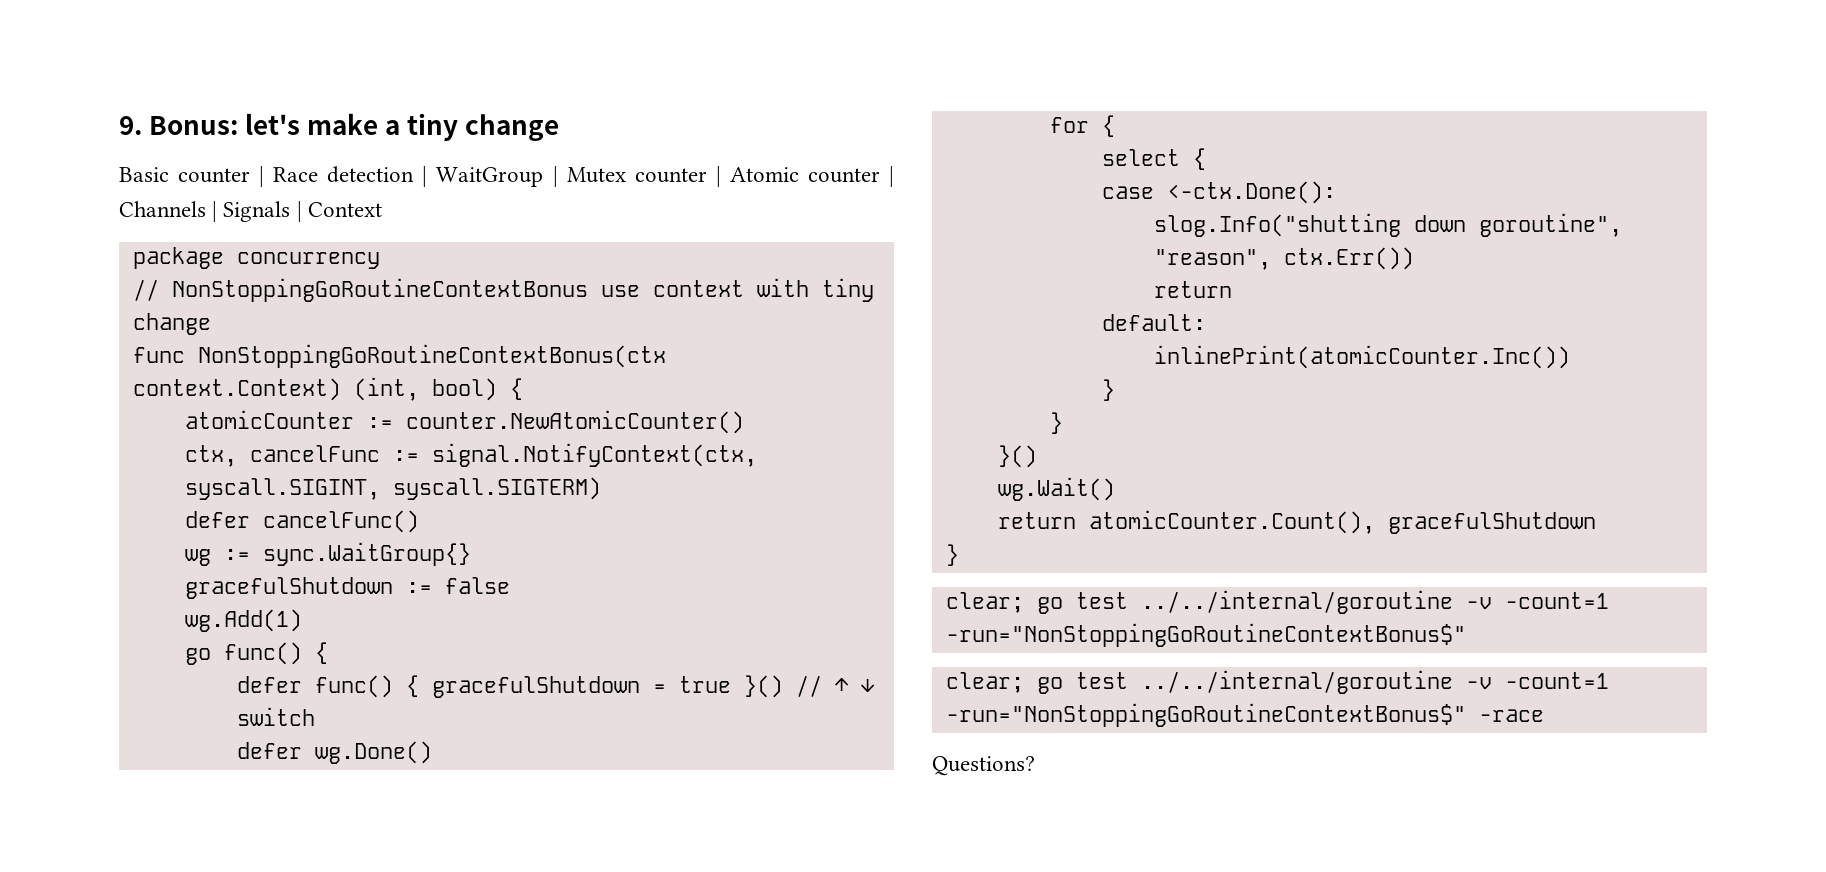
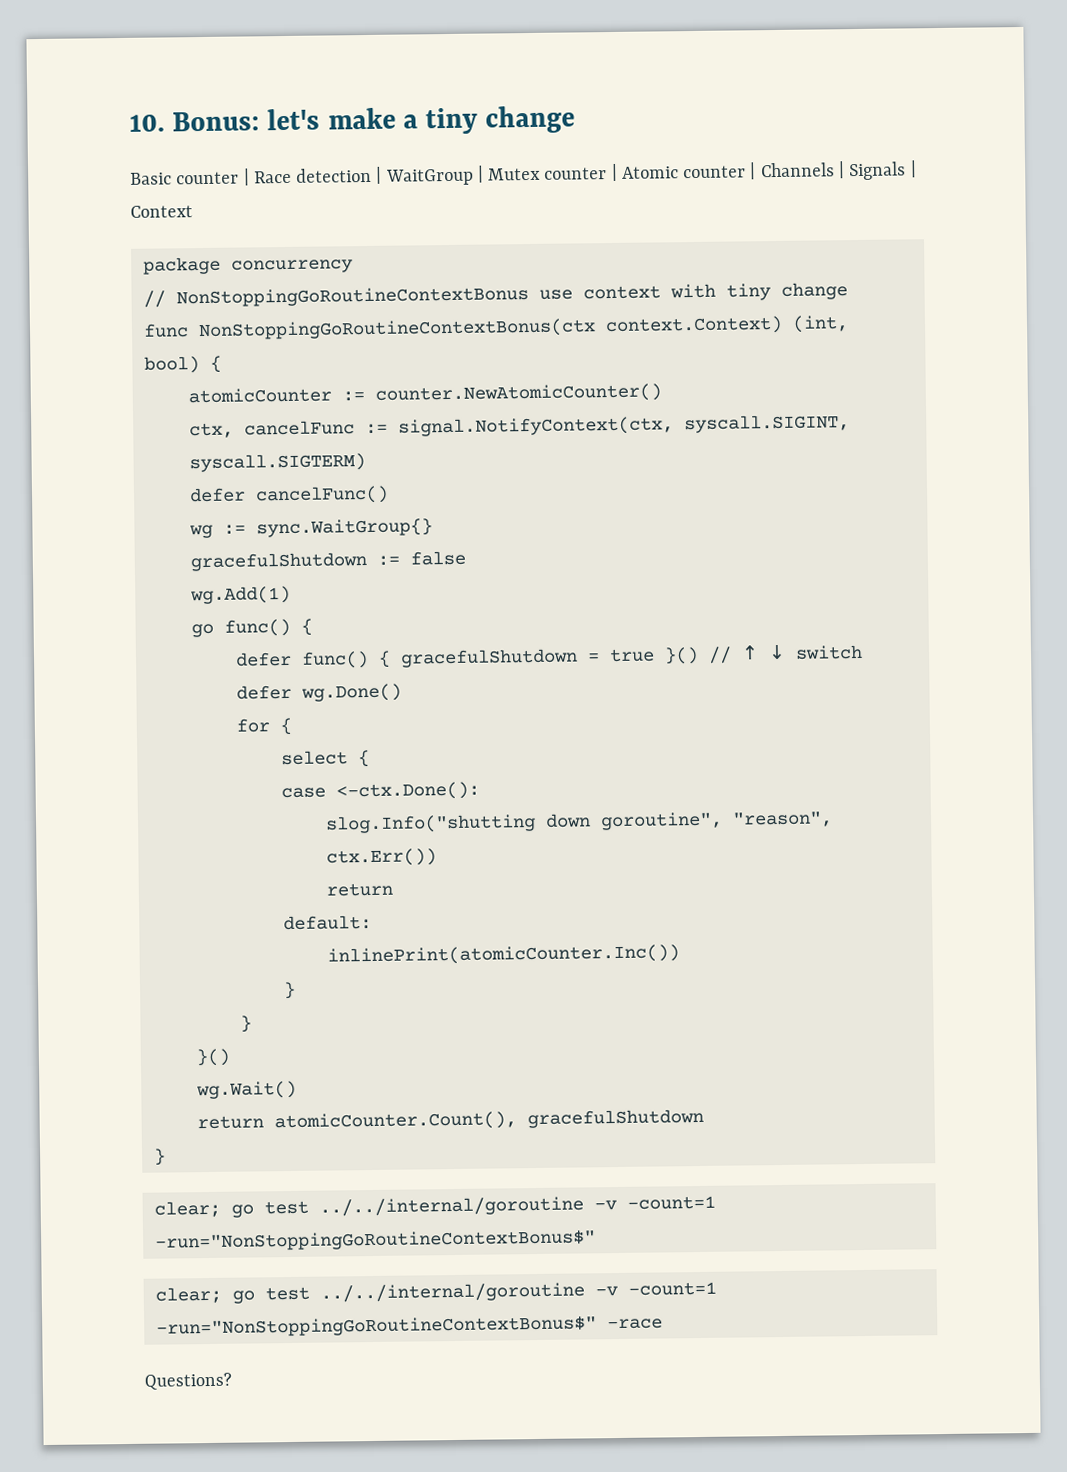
- 9. Bonus: let's make a tiny change
+ 10. Bonus: let's make a tiny change

